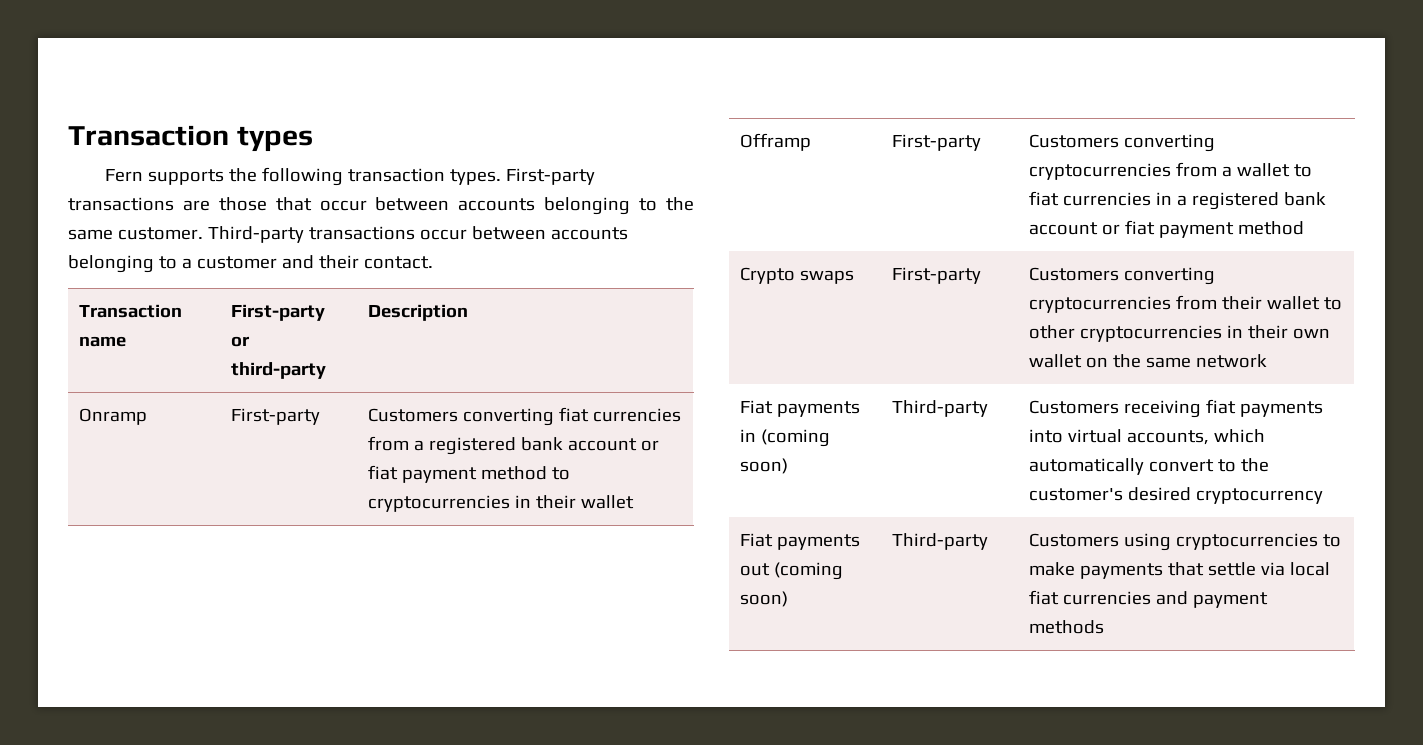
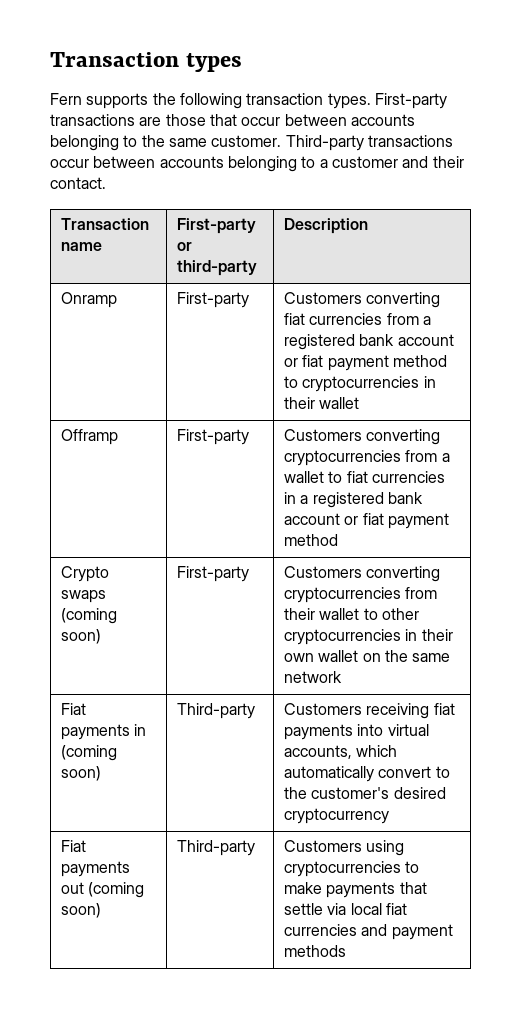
- Crypto swaps | First-party | Customers converting cryptocurrencies from their wallet to other cryptocurrencies in their own wallet on the same network
+ Crypto swaps (coming soon) | First-party | Customers converting cryptocurrencies from their wallet to other cryptocurrencies in their own wallet on the same network

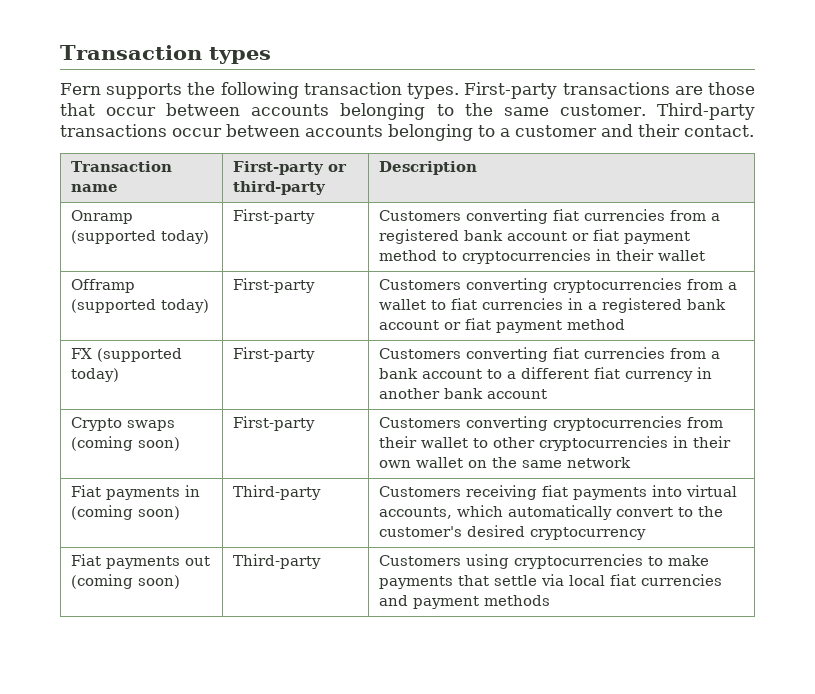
- Onramp | First-party | Customers converting fiat currencies from a registered bank account or fiat payment method to cryptocurrencies in their wallet
+ Onramp (supported today) | First-party | Customers converting fiat currencies from a registered bank account or fiat payment method to cryptocurrencies in their wallet
- Offramp | First-party | Customers converting cryptocurrencies from a wallet to fiat currencies in a registered bank account or fiat payment method
+ Offramp (supported today) | First-party | Customers converting cryptocurrencies from a wallet to fiat currencies in a registered bank account or fiat payment method
+ FX (supported today) | First-party | Customers converting fiat currencies from a bank account to a different fiat currency in another bank account

